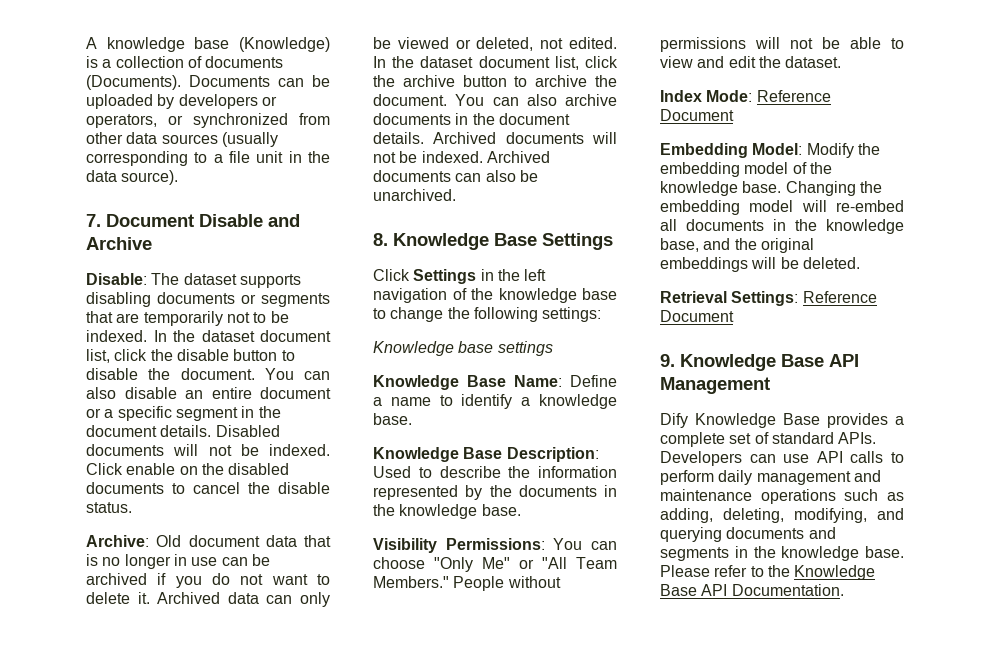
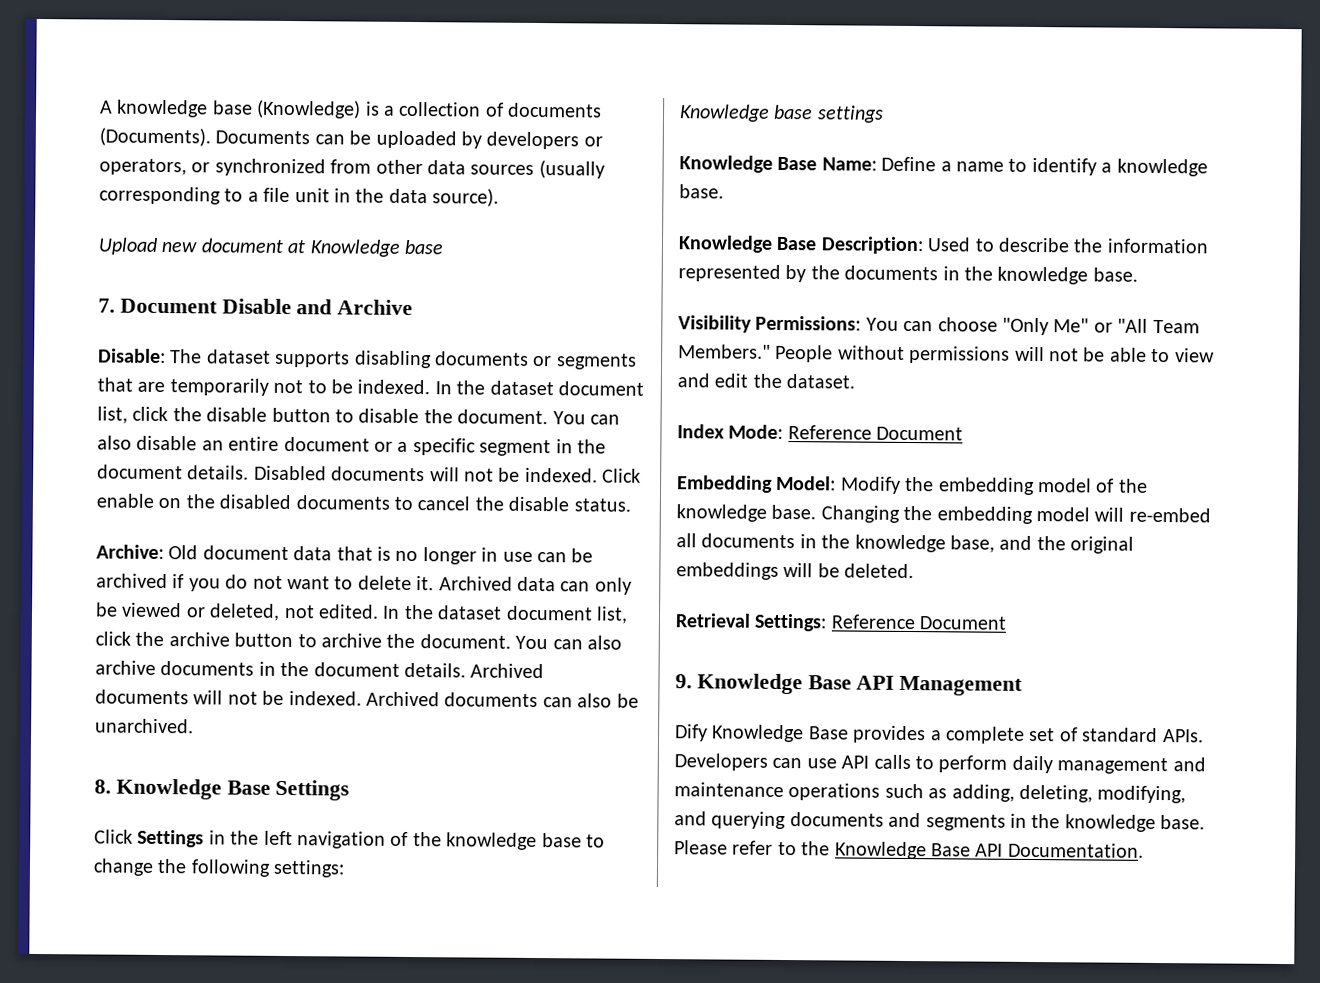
+ Upload new document at Knowledge base

